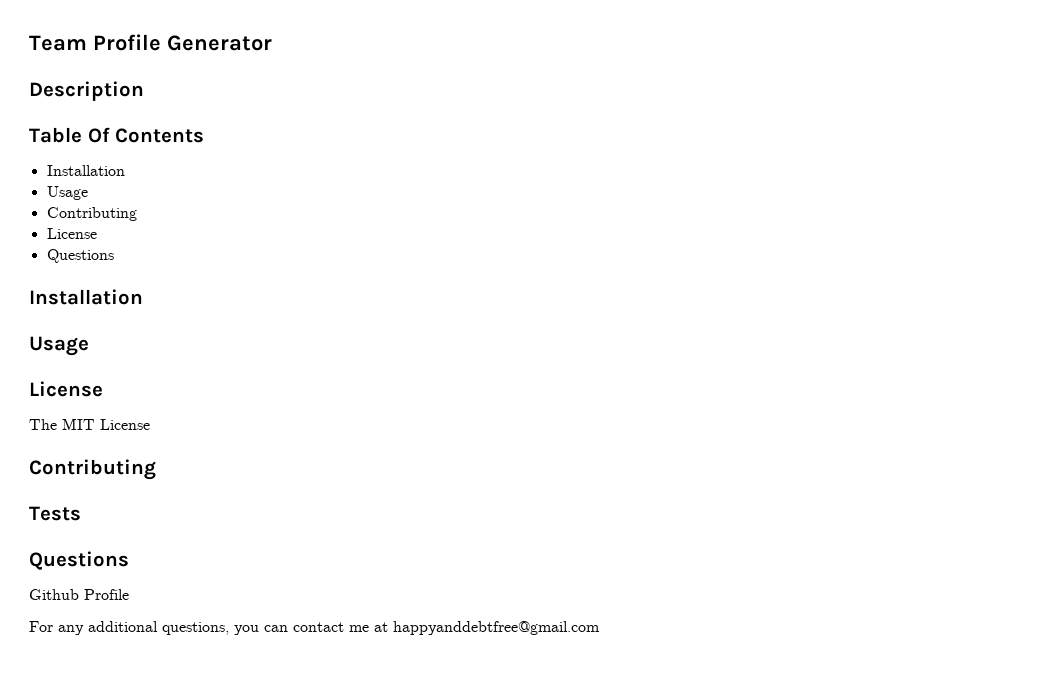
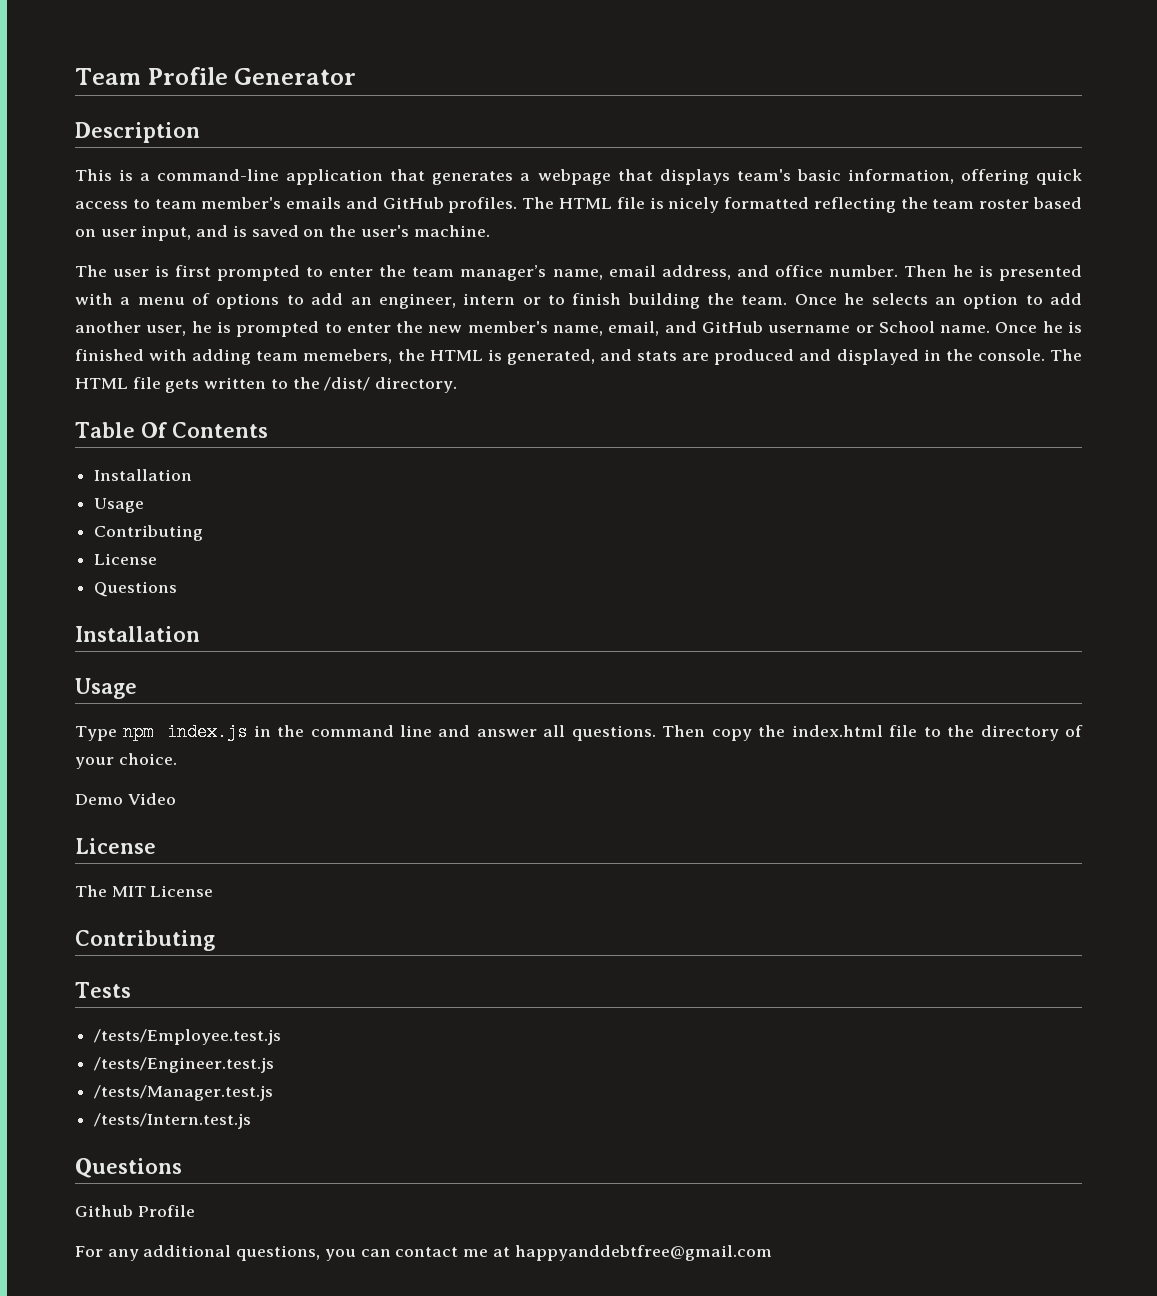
+ This is a command-line application that generates a webpage that displays team's basic information, offering quick access to team member's emails and GitHub profiles. The HTML file is nicely formatted reflecting the team roster based on user input, and is saved on the user's machine.
+ The user is first prompted to enter the team manager’s name, email address, and office number. Then he is presented with a menu of options to add an engineer, intern or to finish building the team. Once he selects an option to add another user, he is prompted to enter the new member's name, email, and GitHub username or School name. Once he is finished with adding team memebers, the HTML is generated, and stats are produced and displayed in the console. The HTML file gets written to the /dist/ directory.
+ Type npm index.js in the command line and answer all questions. Then copy the index.html file to the directory of your choice.
+ Demo Video
+ /tests/Employee.test.js
+ /tests/Engineer.test.js
+ /tests/Manager.test.js
+ /tests/Intern.test.js

